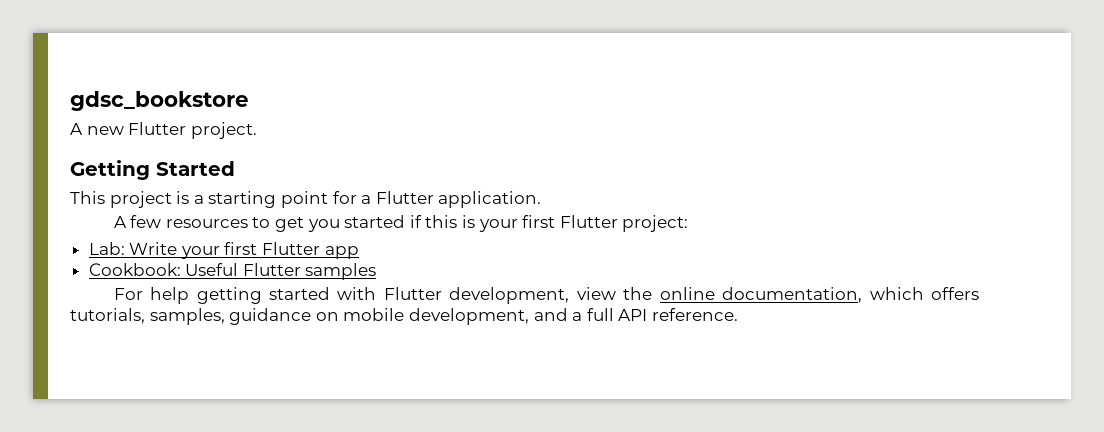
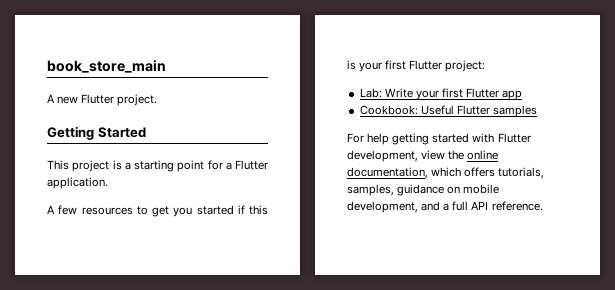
- gdsc_bookstore
+ book_store_main

